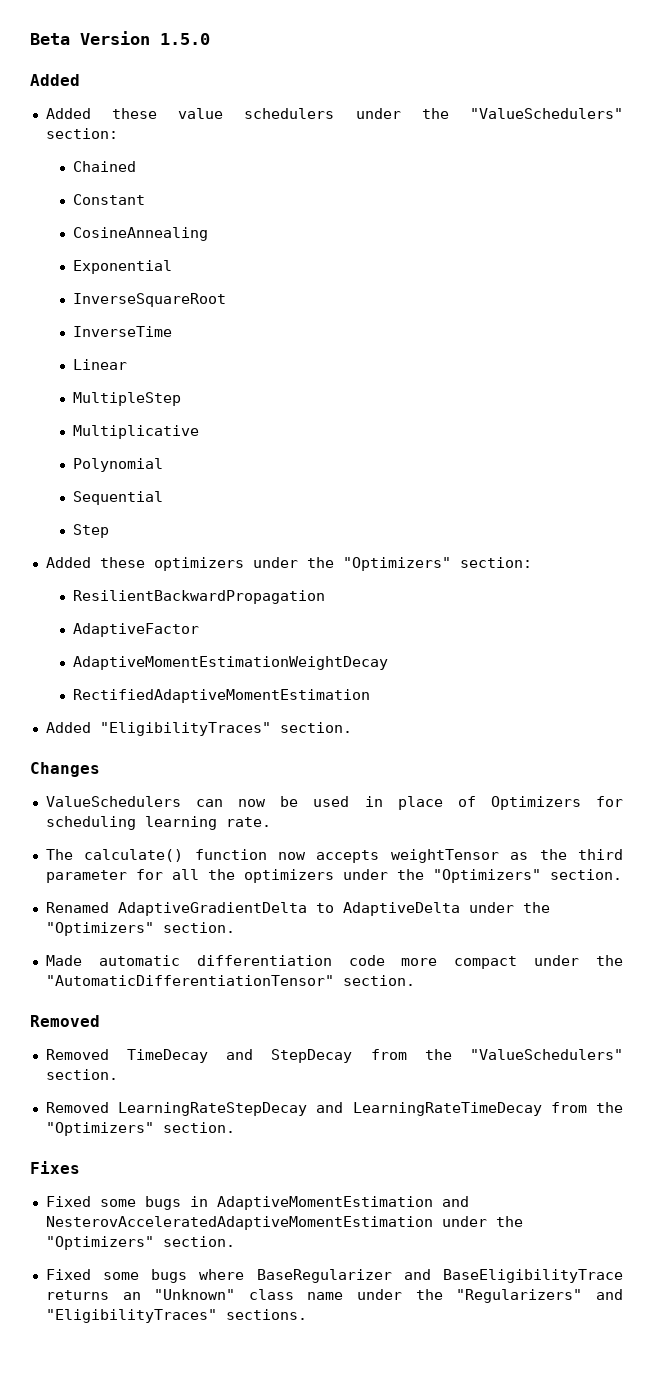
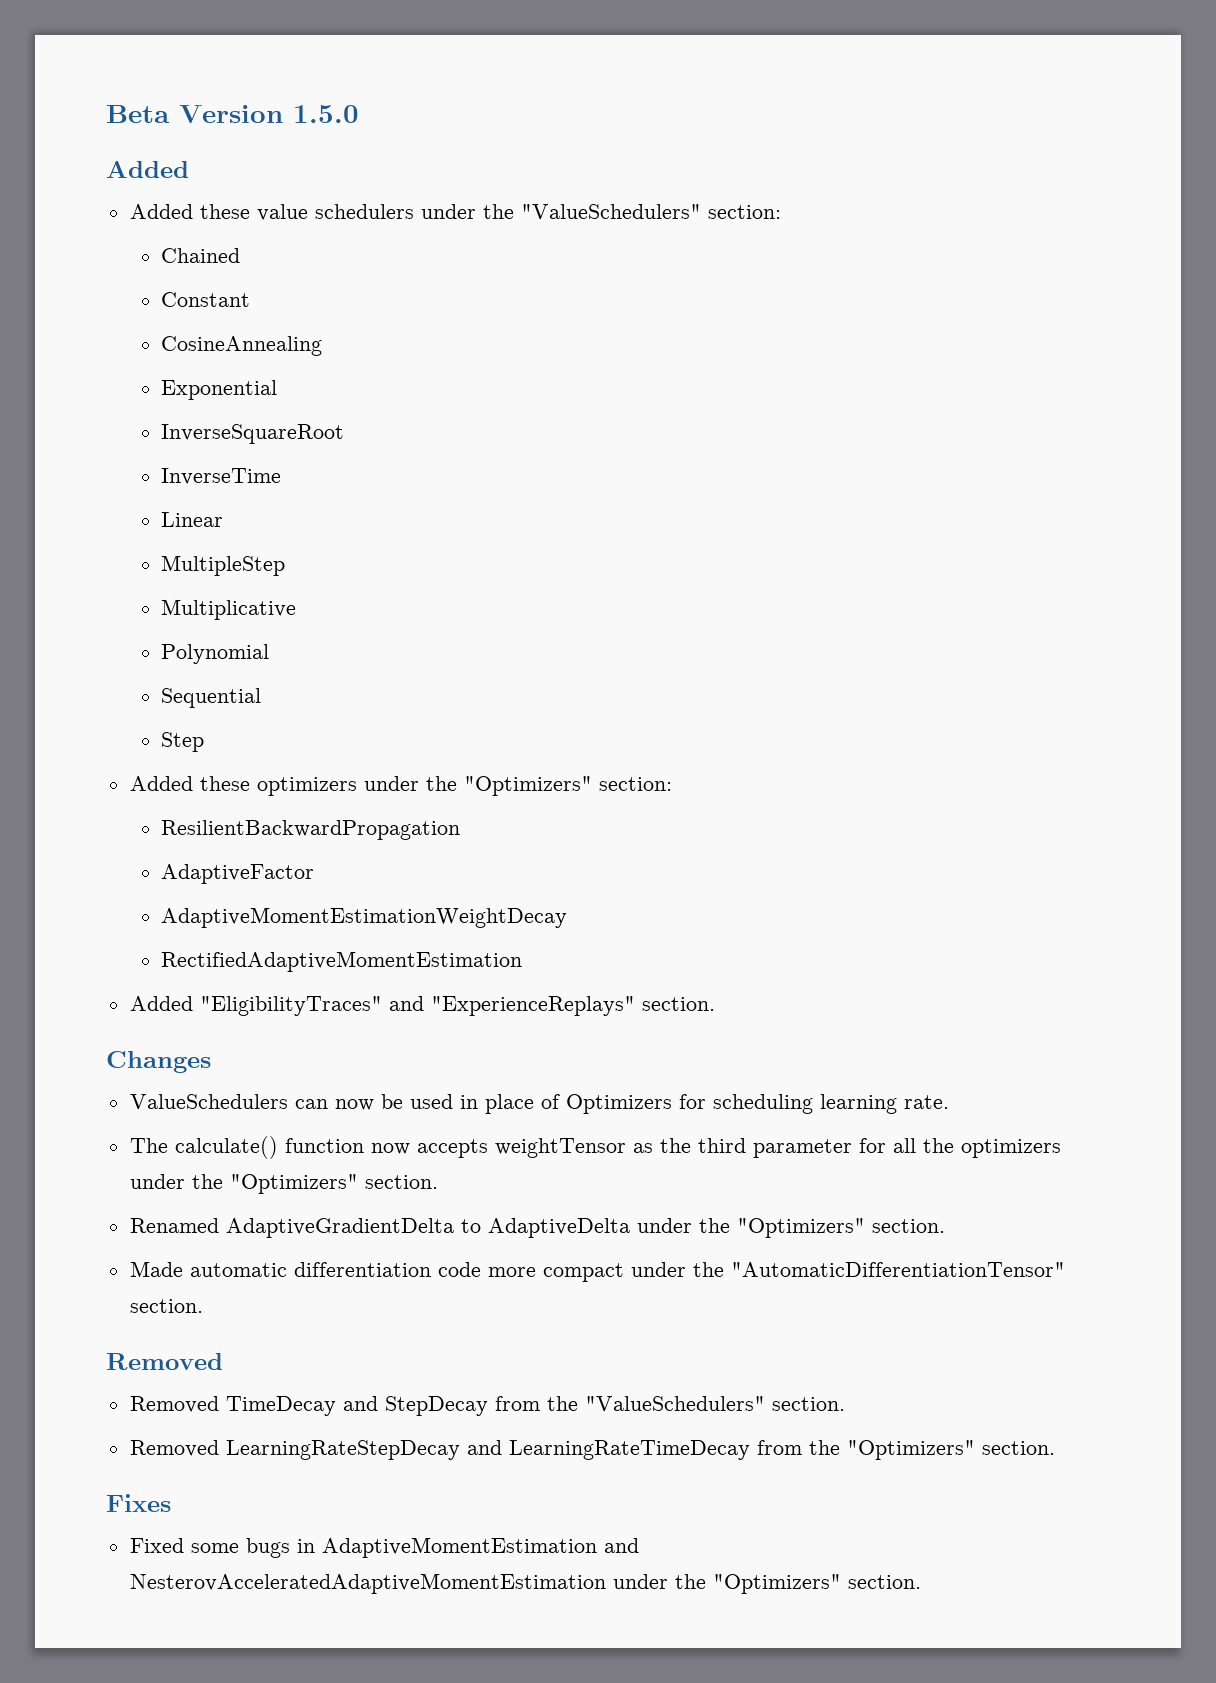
- Added "EligibilityTraces" section.
+ Added "EligibilityTraces" and "ExperienceReplays" section.
- Fixed some bugs where BaseRegularizer and BaseEligibilityTrace returns an "Unknown" class name under the "Regularizers" and "EligibilityTraces" sections.

